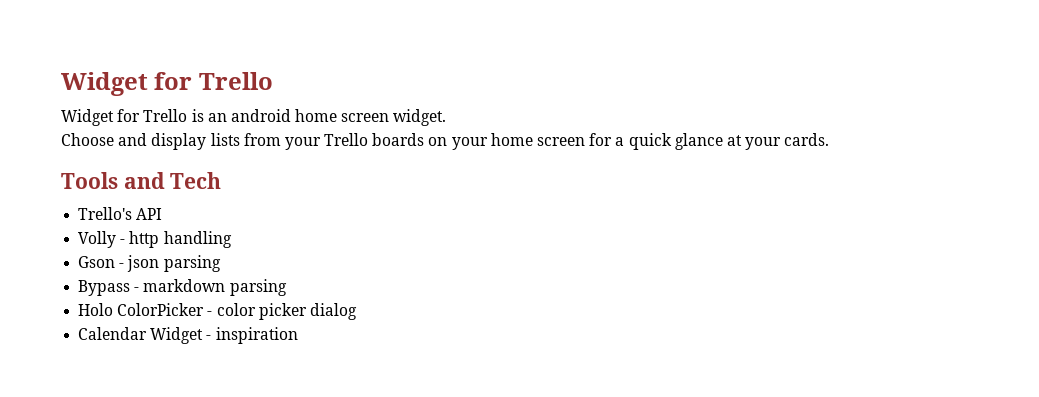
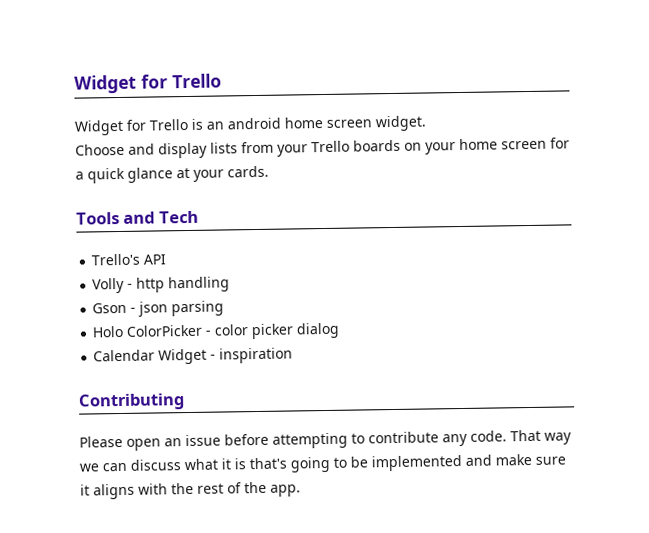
- Bypass - markdown parsing
+ Contributing
+ Please open an issue before attempting to contribute any code. That way we can discuss what it is that's going to be implemented and make sure it aligns with the rest of the app.

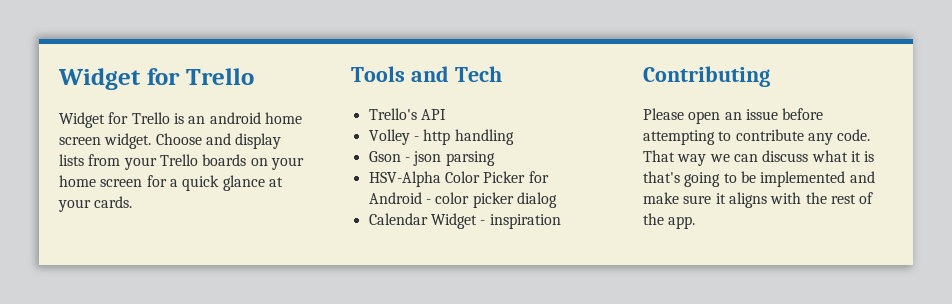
- Widget for Trello is an android home screen widget.
- Choose and display lists from your Trello boards on your home screen for a quick glance at your cards.
+ Widget for Trello is an android home screen widget. Choose and display lists from your Trello boards on your home screen for a quick glance at your cards.
- Volly - http handling
+ Volley - http handling
- Holo ColorPicker - color picker dialog
+ HSV-Alpha Color Picker for Android - color picker dialog

